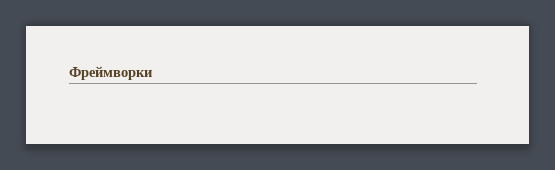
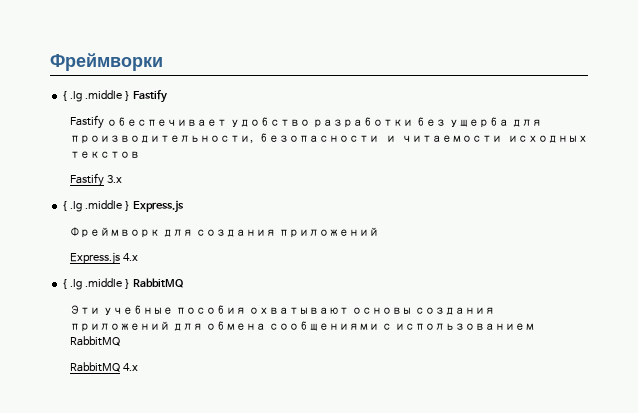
+ { .lg .middle } Fastify
+ Fastify обеспечивает удобство разработки без ущерба для производительности, безопасности и читаемости исходных текстов
+ Fastify 3.x
+ { .lg .middle } Express.js
+ Фреймворк для создания приложений
+ Express.js 4.x
+ { .lg .middle } RabbitMQ
+ Эти учебные пособия охватывают основы создания приложений для обмена сообщениями с использованием RabbitMQ
+ RabbitMQ 4.x

